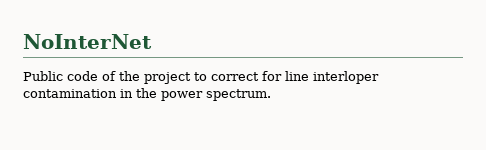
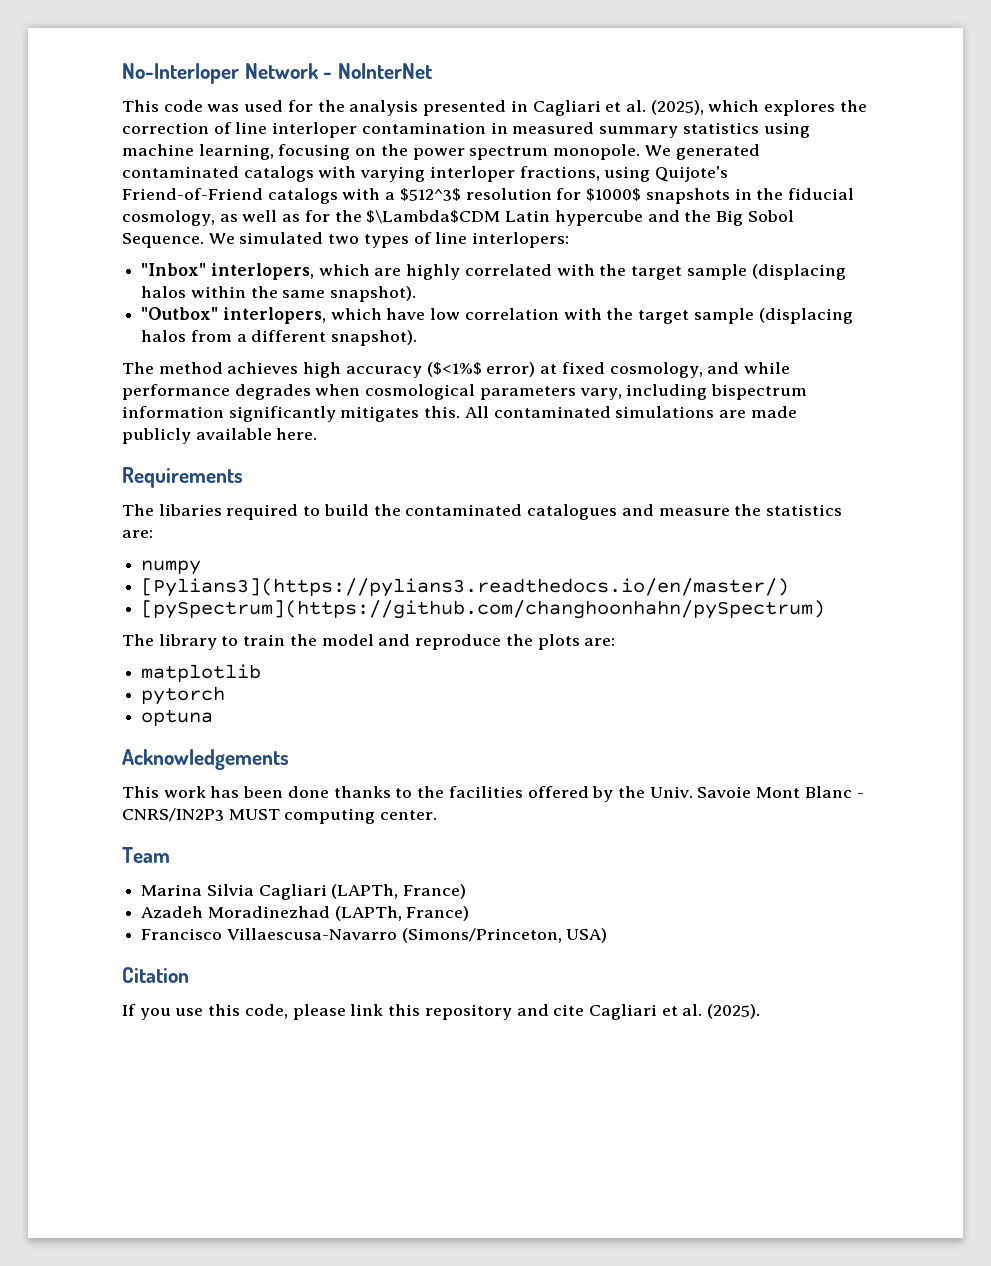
- NoInterNet
- Public code of the project to correct for line interloper contamination in the power spectrum.
+ No-Interloper Network - NoInterNet
+ This code was used for the analysis presented in Cagliari et al. (2025), which explores the correction of line interloper contamination in measured summary statistics using machine learning, focusing on the power spectrum monopole. We generated contaminated catalogs with varying interloper fractions, using Quijote's Friend-of-Friend catalogs with a $512^3$ resolution for $1000$ snapshots in the fiducial cosmology, as well as for the $\Lambda$CDM Latin hypercube and the Big Sobol Sequence. We simulated two types of line interlopers:
+ "Inbox" interlopers, which are highly correlated with the target sample (displacing halos within the same snapshot).
+ "Outbox" interlopers, which have low correlation with the target sample (displacing halos from a different snapshot).
+ The method achieves high accuracy ($<1%$ error) at fixed cosmology, and while performance degrades when cosmological parameters vary, including bispectrum information significantly mitigates this. All contaminated simulations are made publicly available here.
+ Requirements
+ The libaries required to build the contaminated catalogues and measure the statistics are:
+ numpy
+ [Pylians3](https://pylians3.readthedocs.io/en/master/)
+ [pySpectrum](https://github.com/changhoonhahn/pySpectrum)
+ The library to train the model and reproduce the plots are:
+ matplotlib
+ pytorch
+ optuna
+ Acknowledgements
+ This work has been done thanks to the facilities offered by the Univ. Savoie Mont Blanc - CNRS/IN2P3 MUST computing center.
+ Team
+ Marina Silvia Cagliari (LAPTh, France)
+ Azadeh Moradinezhad (LAPTh, France)
+ Francisco Villaescusa-Navarro (Simons/Princeton, USA)
+ Citation
+ If you use this code, please link this repository and cite Cagliari et al. (2025).

